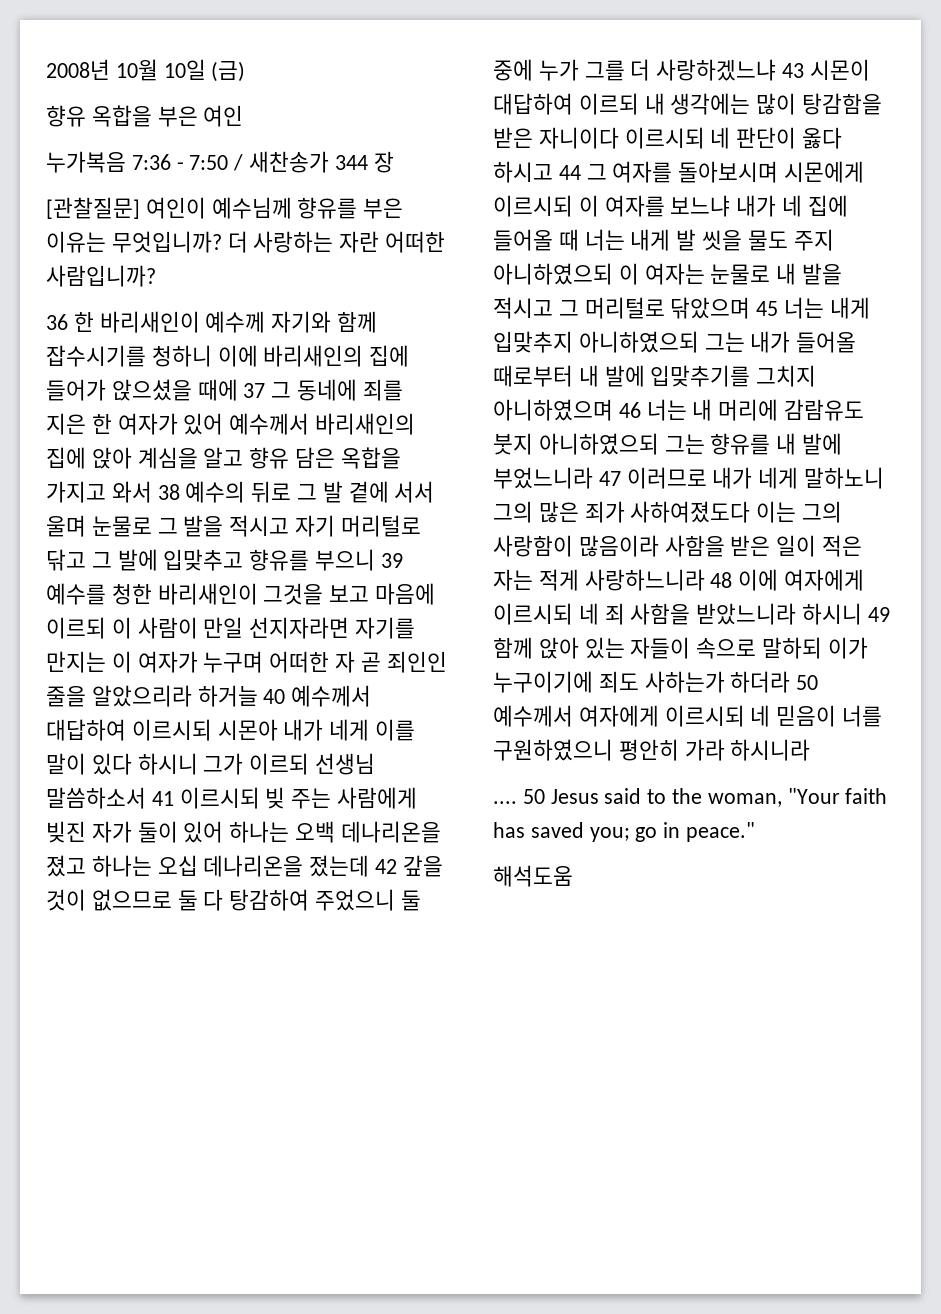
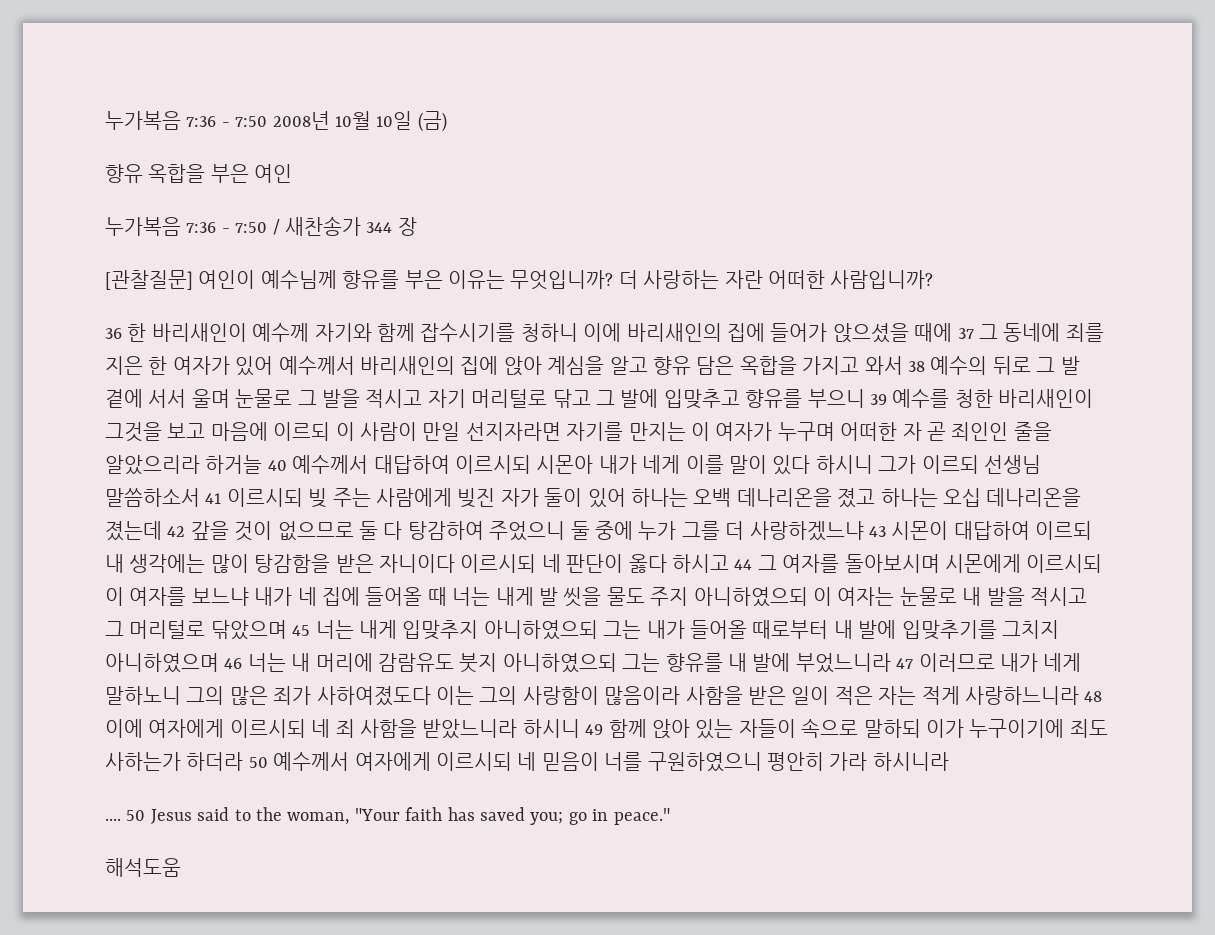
- 2008년 10월 10일 (금)
+ 누가복음 7:36 - 7:50 2008년 10월 10일 (금)

